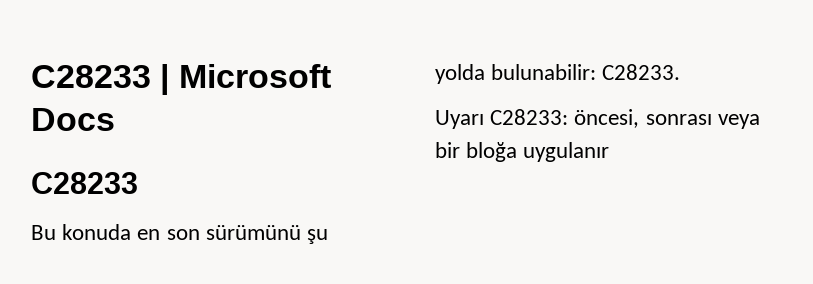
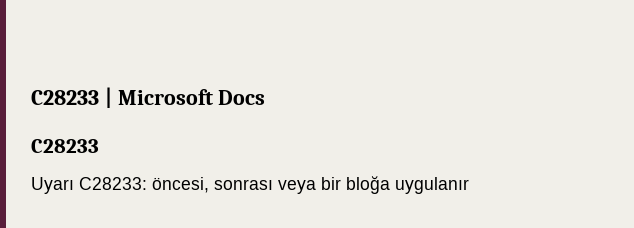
- Bu konuda en son sürümünü şu yolda bulunabilir: C28233.

